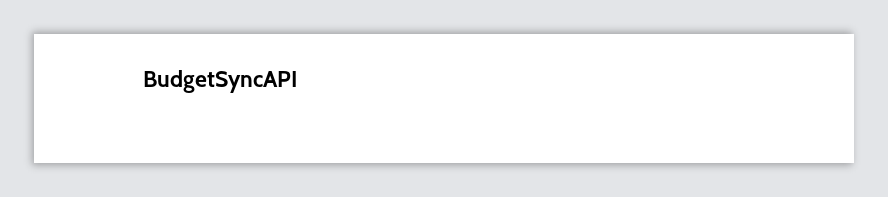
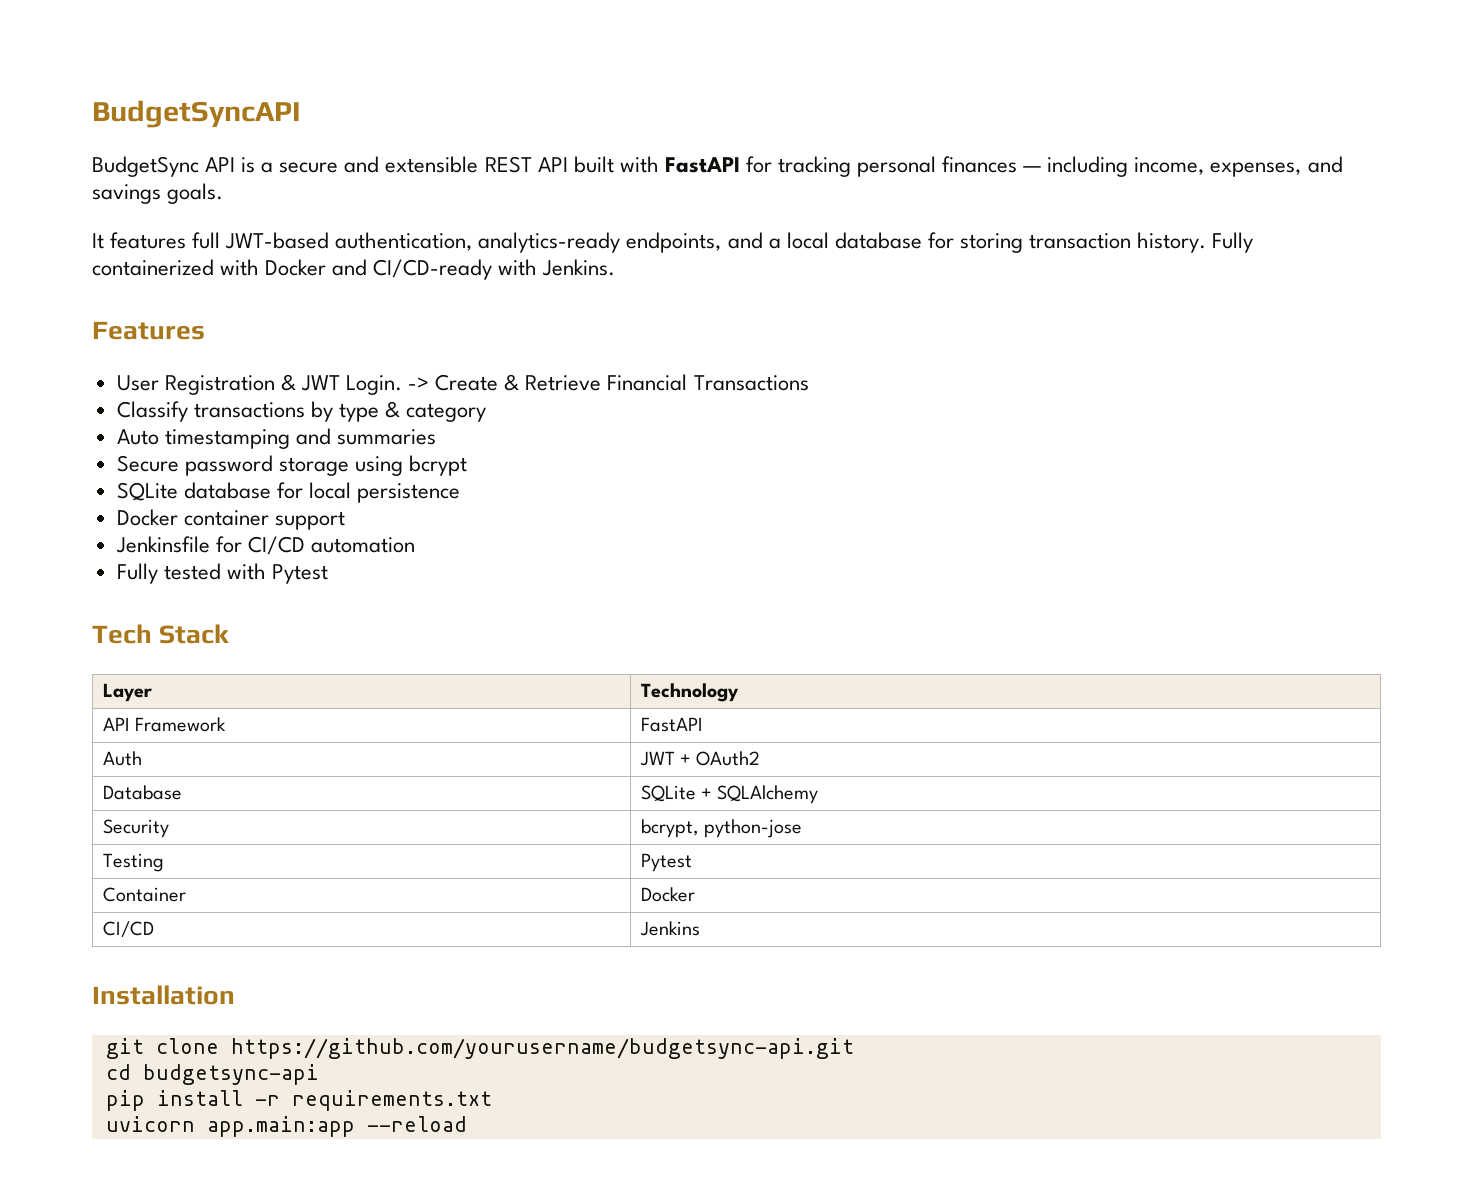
+ BudgetSync API is a secure and extensible REST API built with FastAPI for tracking personal finances — including income, expenses, and savings goals.
+ It features full JWT-based authentication, analytics-ready endpoints, and a local database for storing transaction history. Fully containerized with Docker and CI/CD-ready with Jenkins.
+ Features
+ User Registration & JWT Login. -> Create & Retrieve Financial Transactions
+ Classify transactions by type & category
+ Auto timestamping and summaries
+ Secure password storage using bcrypt
+ SQLite database for local persistence
+ Docker container support
+ Jenkinsfile for CI/CD automation
+ Fully tested with Pytest
+ Tech Stack
+ Layer | Technology
+ API Framework | FastAPI
+ Auth | JWT + OAuth2
+ Database | SQLite + SQLAlchemy
+ Security | bcrypt, python-jose
+ Testing | Pytest
+ Container | Docker
+ CI/CD | Jenkins
+ Installation
+ git clone https://github.com/yourusername/budgetsync-api.git
+ cd budgetsync-api
+ pip install -r requirements.txt
+ uvicorn app.main:app --reload

